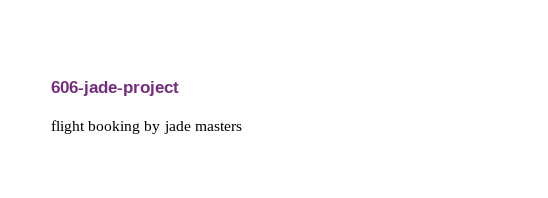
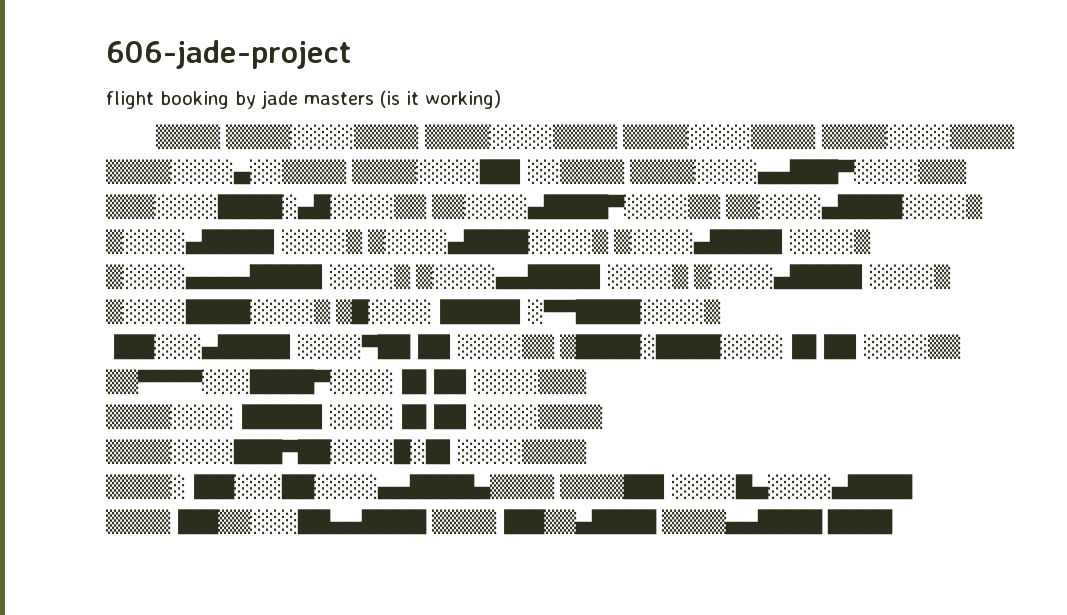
- flight booking by jade masters
+ flight booking by jade masters (is it working)
+ ▒▒▒▒ ▒▒▒▒░░░░▒▒▒▒ ▒▒▒▒░░░░▒▒▒▒ ▒▒▒▒░░░░▒▒▒▒ ▒▒▒▒░░░░▒▒▒▒ ▒▒▒▒░░░░▄░░▒▒▒▒ ▒▒▒▒░░░░██▌░░▒▒▒▒ ▒▒▒▒░░░░▄▄███▀░░░░▒▒▒ ▒▒▒░░░░████░▄█░░░░▒▒ ▒▒░░░░▄████▀░░░░▒▒ ▒▒░░░░▄████░░░░▒ ▒░░░░▄████▌░░░░▒ ▒░░░░▄████░░░░▒ ▒░░░░▄████▌░░░░▒ ▒░░░░▄▄▄▄████▌░░░░▒ ▒░░░░▄▄████▌░░░░▒ ▒░░░░▄████▌░░░░▒ ▒░░░░████░░░░▒ ▒█░░░░▐████▌░▀▀████░░░░▒ ▐██░░░▄████▌░░░░▀██▐█▌░░░░▒▒ ▒████░████░░░░▐█▐█▌░░░░▒▒ ▒▒▀▀▀▀░░░████▀░░░░▐█▐█▌░░░░▒▒▒ ▒▒▒▒░░░░▐████▌░░░░▐█▐█▌░░░░▒▒▒▒ ▒▒▒▒░░░░███▀██░░░░█░█▌░░░░▒▒▒▒ ▒▒▒▒░▐██░░░██░░░░▄▄████▄▒▒▒▒ ▒▒▒▒██▌░░░░█▄░░░░▄████ ▒▒▒▒▐██▒▒░░░██▄▄████ ▒▒▒▒▐██▒▒▄████ ▒▒▒▒▄▄████ ████

